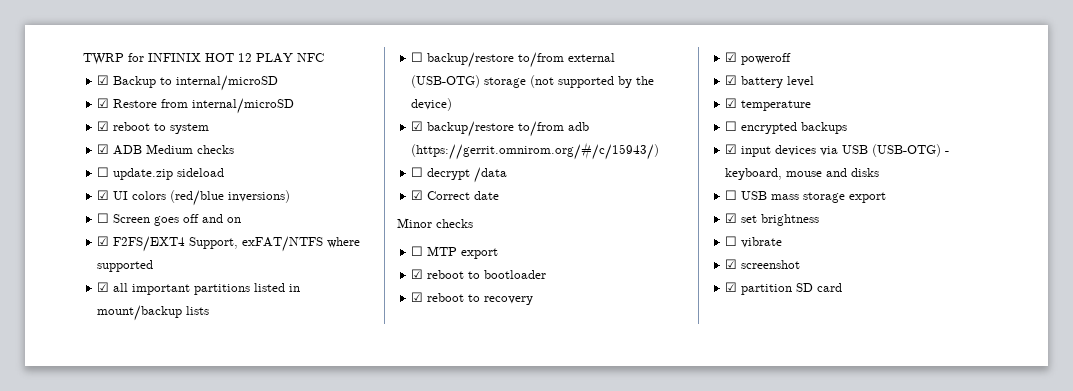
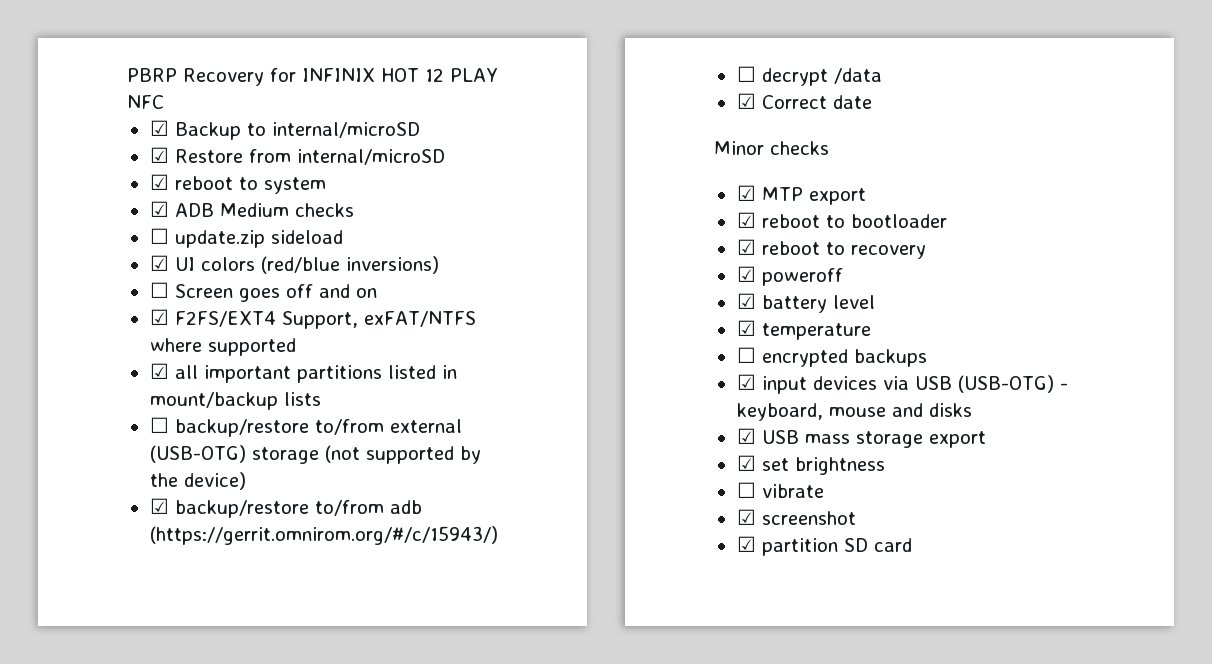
- TWRP for INFINIX HOT 12 PLAY NFC
+ PBRP Recovery for INFINIX HOT 12 PLAY NFC
- ☐ MTP export
+ ☑ MTP export
- ☐ USB mass storage export
+ ☑ USB mass storage export

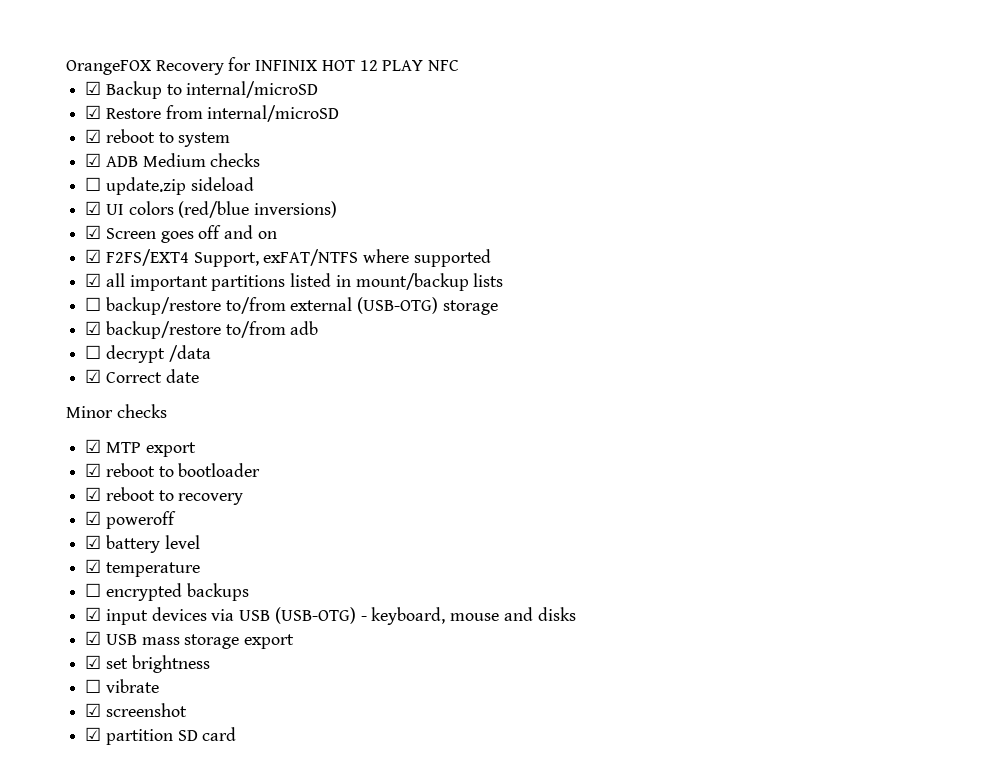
- PBRP Recovery for INFINIX HOT 12 PLAY NFC
+ OrangeFOX Recovery for INFINIX HOT 12 PLAY NFC
- ☐ Screen goes off and on
+ ☑ Screen goes off and on
- ☐ backup/restore to/from external (USB-OTG) storage (not supported by the device)
+ ☐ backup/restore to/from external (USB-OTG) storage
- ☑ backup/restore to/from adb (https://gerrit.omnirom.org/#/c/15943/)
+ ☑ backup/restore to/from adb

